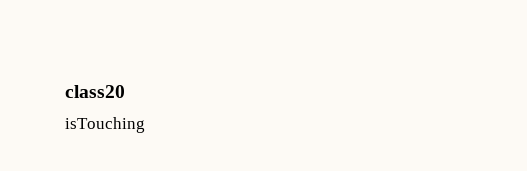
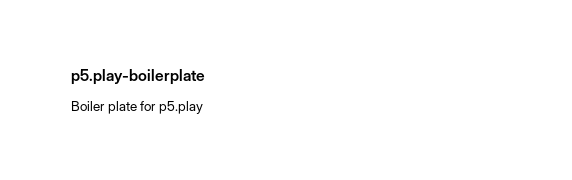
- class20
- isTouching
+ p5.play-boilerplate
+ Boiler plate for p5.play

